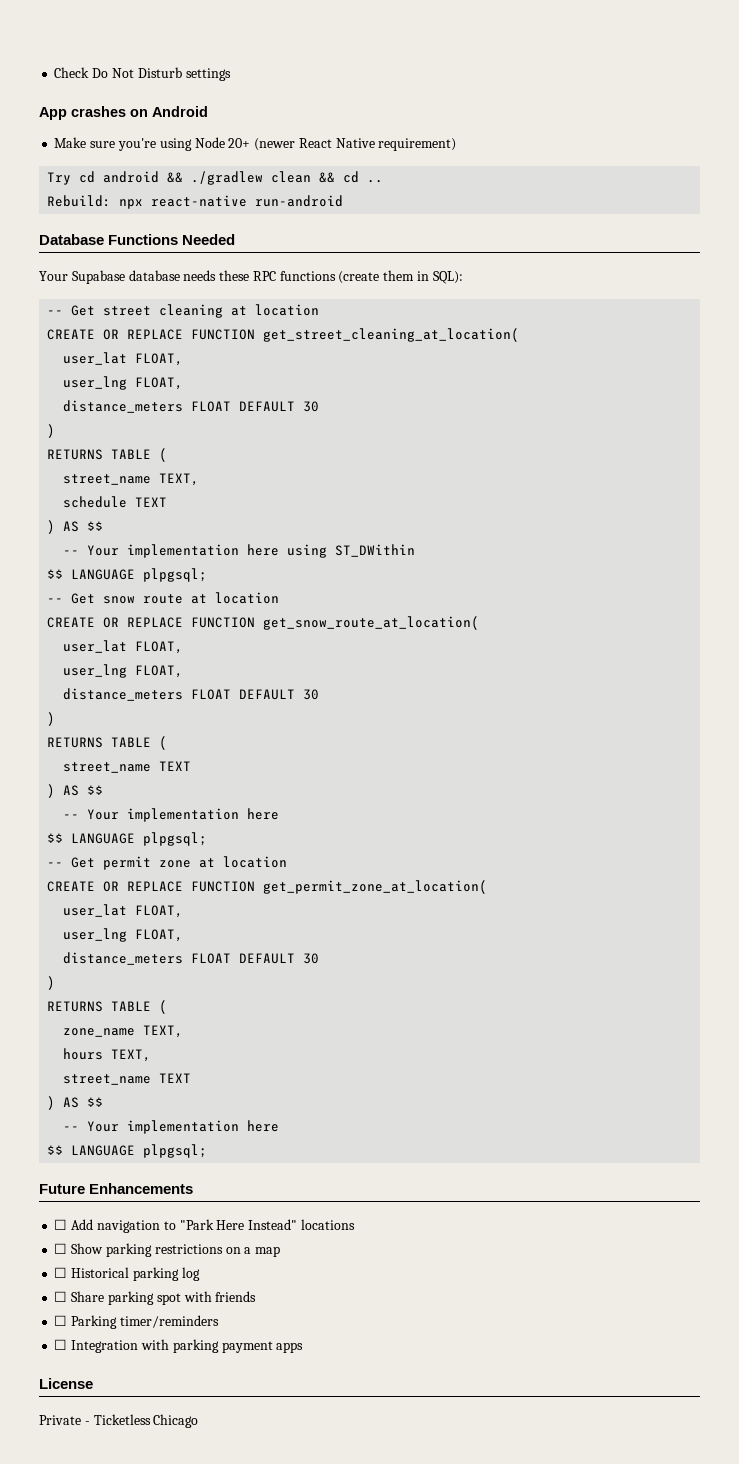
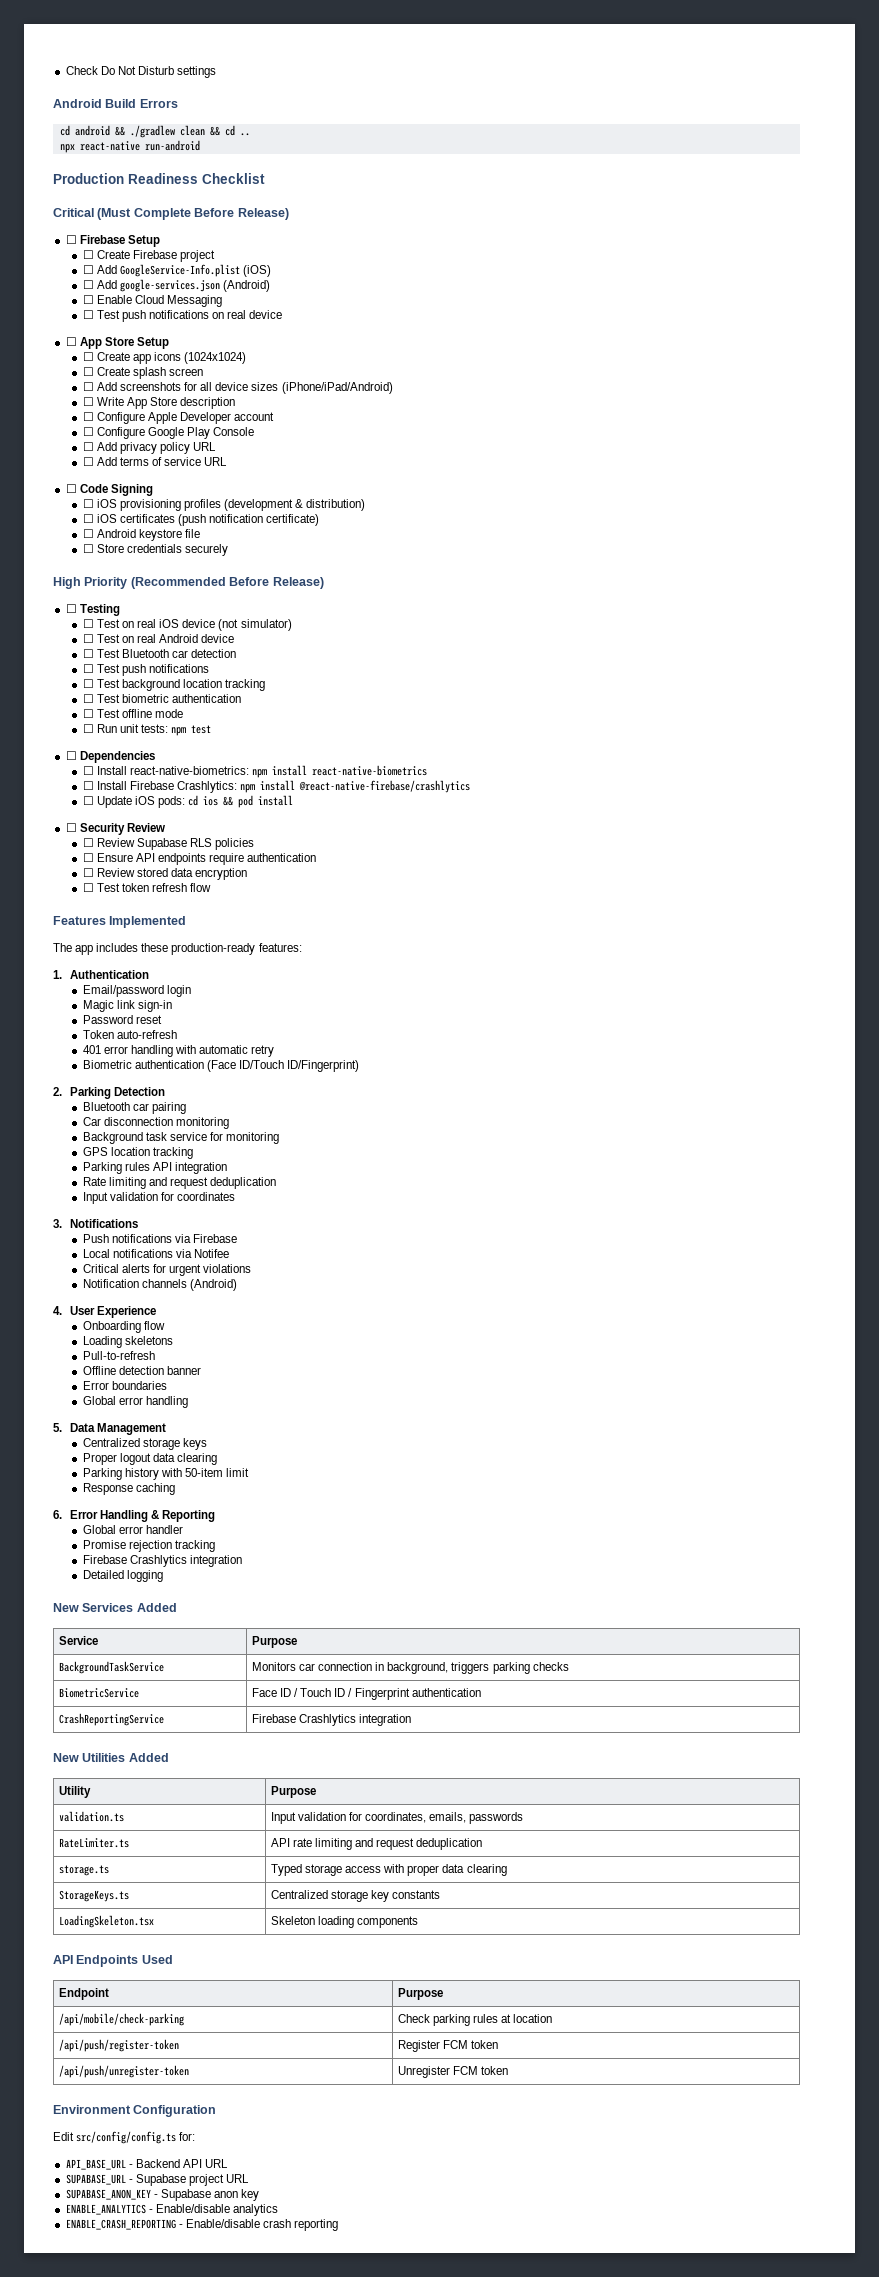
- App crashes on Android
- Make sure you're using Node 20+ (newer React Native requirement)
- Try cd android && ./gradlew clean && cd ..
+ Android Build Errors
+ cd android && ./gradlew clean && cd ..
- Rebuild: npx react-native run-android
+ npx react-native run-android
- Database Functions Needed
- Your Supabase database needs these RPC functions (create them in SQL):
- -- Get street cleaning at location
- CREATE OR REPLACE FUNCTION get_street_cleaning_at_location(
- user_lat FLOAT,
- user_lng FLOAT,
- distance_meters FLOAT DEFAULT 30
- )
- RETURNS TABLE (
- street_name TEXT,
- schedule TEXT
- ) AS $$
- -- Your implementation here using ST_DWithin
- $$ LANGUAGE plpgsql;
- -- Get snow route at location
- CREATE OR REPLACE FUNCTION get_snow_route_at_location(
- user_lat FLOAT,
- user_lng FLOAT,
- distance_meters FLOAT DEFAULT 30
- )
- RETURNS TABLE (
- street_name TEXT
- ) AS $$
- -- Your implementation here
- $$ LANGUAGE plpgsql;
- -- Get permit zone at location
- CREATE OR REPLACE FUNCTION get_permit_zone_at_location(
- user_lat FLOAT,
- user_lng FLOAT,
- distance_meters FLOAT DEFAULT 30
- )
- RETURNS TABLE (
- zone_name TEXT,
- hours TEXT,
- street_name TEXT
- ) AS $$
- -- Your implementation here
- $$ LANGUAGE plpgsql;
- Future Enhancements
- ☐ Add navigation to "Park Here Instead" locations
- ☐ Show parking restrictions on a map
- ☐ Historical parking log
- ☐ Share parking spot with friends
- ☐ Parking timer/reminders
- ☐ Integration with parking payment apps
- License
- Private - Ticketless Chicago
+ Production Readiness Checklist
+ Critical (Must Complete Before Release)
+ ☐ Firebase Setup
+ ☐ Create Firebase project
+ ☐ Add GoogleService-Info.plist (iOS)
+ ☐ Add google-services.json (Android)
+ ☐ Enable Cloud Messaging
+ ☐ Test push notifications on real device
+ ☐ App Store Setup
+ ☐ Create app icons (1024x1024)
+ ☐ Create splash screen
+ ☐ Add screenshots for all device sizes (iPhone/iPad/Android)
+ ☐ Write App Store description
+ ☐ Configure Apple Developer account
+ ☐ Configure Google Play Console
+ ☐ Add privacy policy URL
+ ☐ Add terms of service URL
+ ☐ Code Signing
+ ☐ iOS provisioning profiles (development & distribution)
+ ☐ iOS certificates (push notification certificate)
+ ☐ Android keystore file
+ ☐ Store credentials securely
+ High Priority (Recommended Before Release)
+ ☐ Testing
+ ☐ Test on real iOS device (not simulator)
+ ☐ Test on real Android device
+ ☐ Test Bluetooth car detection
+ ☐ Test push notifications
+ ☐ Test background location tracking
+ ☐ Test biometric authentication
+ ☐ Test offline mode
+ ☐ Run unit tests: npm test
+ ☐ Dependencies
+ ☐ Install react-native-biometrics: npm install react-native-biometrics
+ ☐ Install Firebase Crashlytics: npm install @react-native-firebase/crashlytics
+ ☐ Update iOS pods: cd ios && pod install
+ ☐ Security Review
+ ☐ Review Supabase RLS policies
+ ☐ Ensure API endpoints require authentication
+ ☐ Review stored data encryption
+ ☐ Test token refresh flow
+ Features Implemented
+ The app includes these production-ready features:
+ 1. Authentication
+ Email/password login
+ Magic link sign-in
+ Password reset
+ Token auto-refresh
+ 401 error handling with automatic retry
+ Biometric authentication (Face ID/Touch ID/Fingerprint)
+ 2. Parking Detection
+ Bluetooth car pairing
+ Car disconnection monitoring
+ Background task service for monitoring
+ GPS location tracking
+ Parking rules API integration
+ Rate limiting and request deduplication
+ Input validation for coordinates
+ 3. Notifications
+ Push notifications via Firebase
+ Local notifications via Notifee
+ Critical alerts for urgent violations
+ Notification channels (Android)
+ 4. User Experience
+ Onboarding flow
+ Loading skeletons
+ Pull-to-refresh
+ Offline detection banner
+ Error boundaries
+ Global error handling
+ 5. Data Management
+ Centralized storage keys
+ Proper logout data clearing
+ Parking history with 50-item limit
+ Response caching
+ 6. Error Handling & Reporting
+ Global error handler
+ Promise rejection tracking
+ Firebase Crashlytics integration
+ Detailed logging
+ New Services Added
+ Service | Purpose
+ BackgroundTaskService | Monitors car connection in background, triggers parking checks
+ BiometricService | Face ID / Touch ID / Fingerprint authentication
+ CrashReportingService | Firebase Crashlytics integration
+ New Utilities Added
+ Utility | Purpose
+ validation.ts | Input validation for coordinates, emails, passwords
+ RateLimiter.ts | API rate limiting and request deduplication
+ storage.ts | Typed storage access with proper data clearing
+ StorageKeys.ts | Centralized storage key constants
+ LoadingSkeleton.tsx | Skeleton loading components
+ API Endpoints Used
+ Endpoint | Purpose
+ /api/mobile/check-parking | Check parking rules at location
+ /api/push/register-token | Register FCM token
+ /api/push/unregister-token | Unregister FCM token
+ Environment Configuration
+ Edit src/config/config.ts for:
+ API_BASE_URL - Backend API URL
+ SUPABASE_URL - Supabase project URL
+ SUPABASE_ANON_KEY - Supabase anon key
+ ENABLE_ANALYTICS - Enable/disable analytics
+ ENABLE_CRASH_REPORTING - Enable/disable crash reporting

